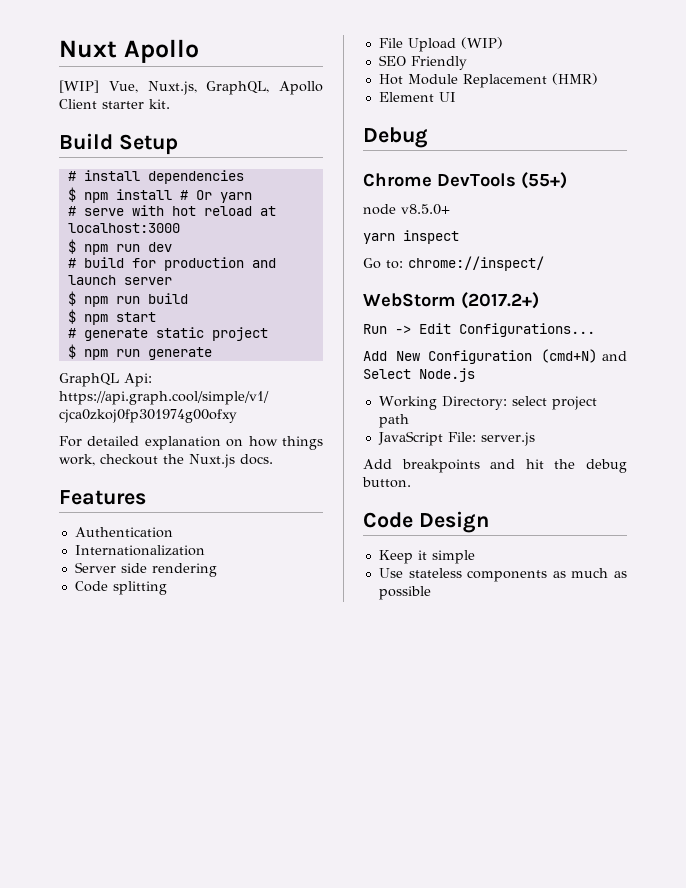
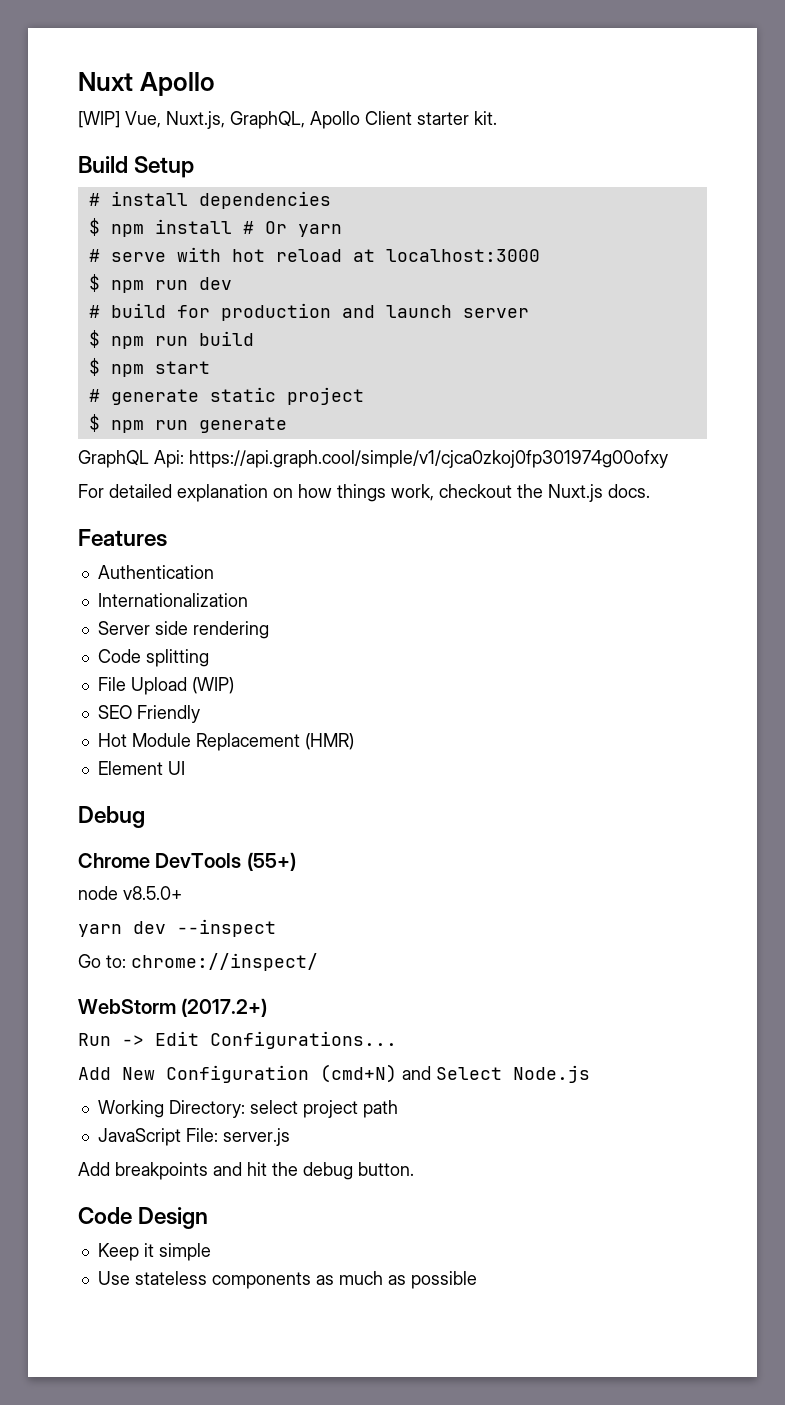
- yarn inspect
+ yarn dev --inspect

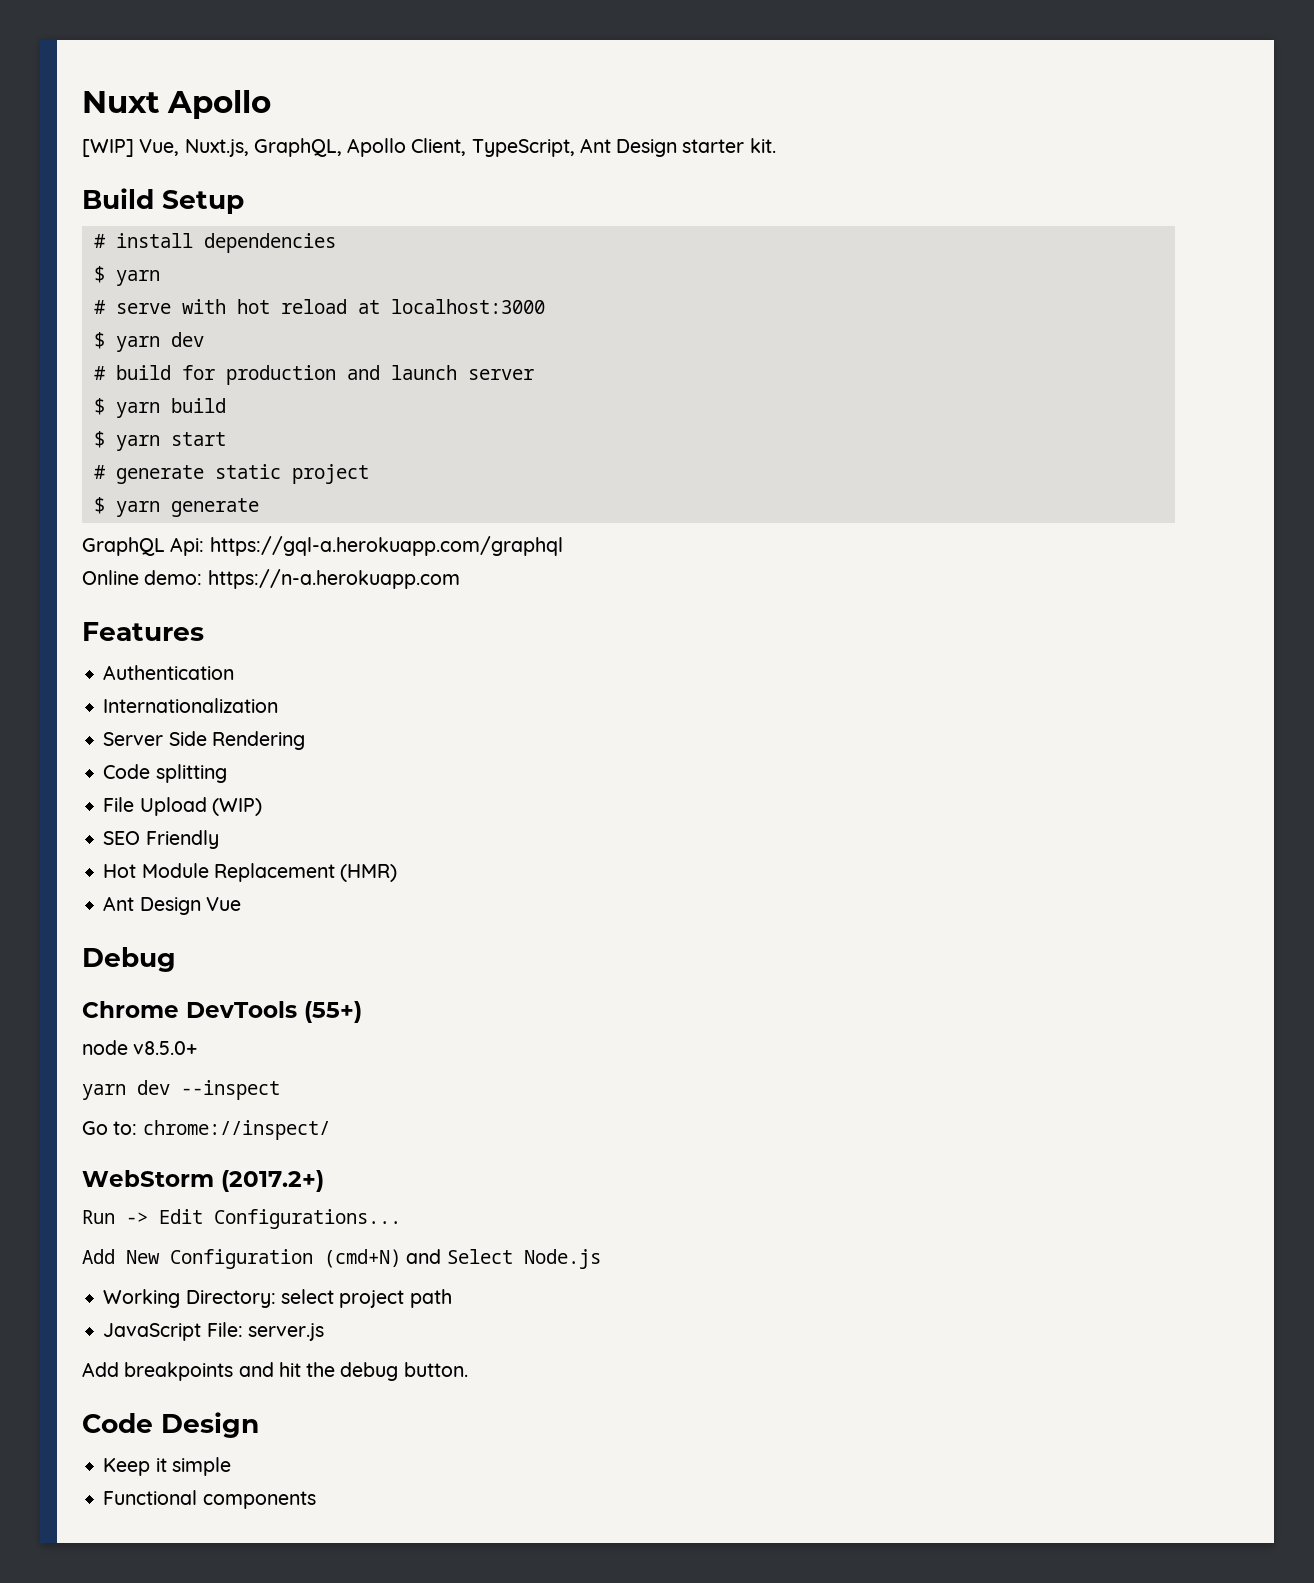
- [WIP] Vue, Nuxt.js, GraphQL, Apollo Client starter kit.
+ [WIP] Vue, Nuxt.js, GraphQL, Apollo Client, TypeScript, Ant Design starter kit.
  # install dependencies
- $ npm install # Or yarn
+ $ yarn
- $ npm run dev
+ $ yarn dev
- $ npm run build
+ $ yarn build
- $ npm start
+ $ yarn start
- $ npm run generate
+ $ yarn generate
- GraphQL Api: https://api.graph.cool/simple/v1/cjca0zkoj0fp301974g00ofxy
- For detailed explanation on how things work, checkout the Nuxt.js docs.
+ GraphQL Api: https://gql-a.herokuapp.com/graphql
+ Online demo: https://n-a.herokuapp.com
- Server side rendering
+ Server Side Rendering
- Element UI
+ Ant Design Vue
- Use stateless components as much as possible
+ Functional components

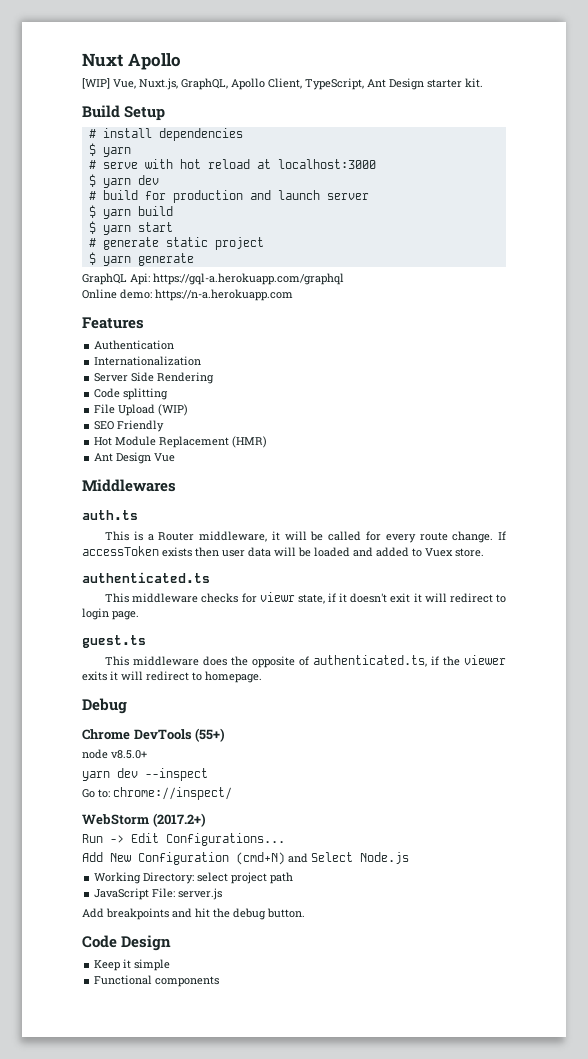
+ Middlewares
+ auth.ts
+ This is a Router middleware, it will be called for every route change. If accessToken exists then user data will be loaded and added to Vuex store.
+ authenticated.ts
+ This middleware checks for viewr state, if it doesn't exit it will redirect to login page.
+ guest.ts
+ This middleware does the opposite of authenticated.ts, if the viewer exits it will redirect to homepage.

